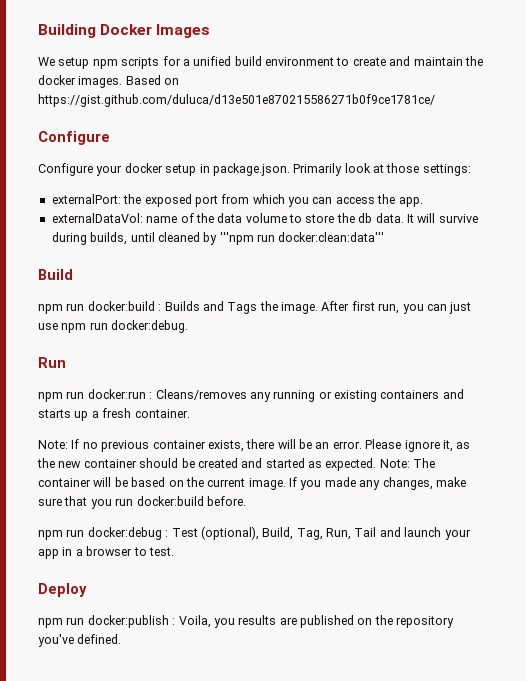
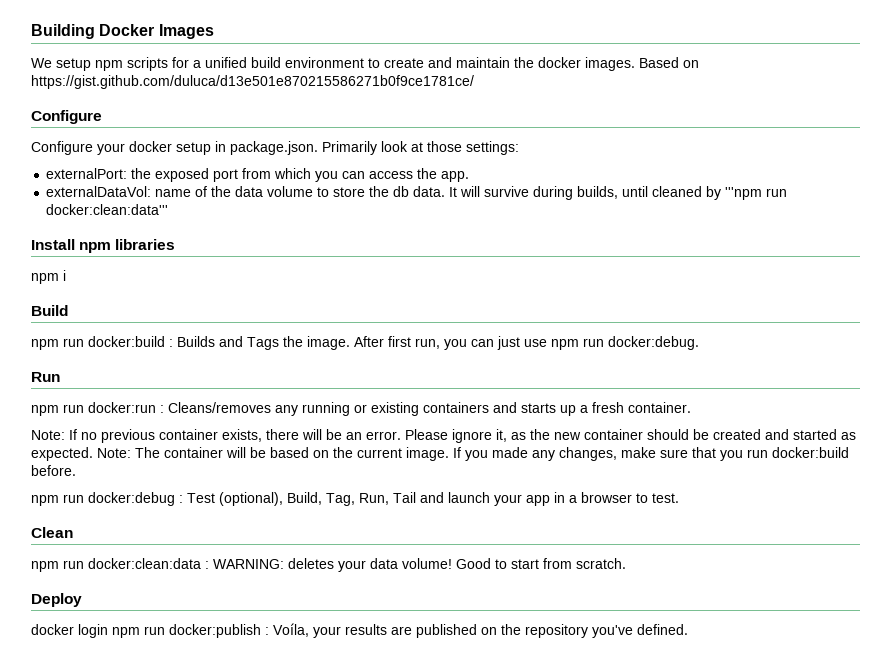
+ Install npm libraries
+ npm i
+ Clean
+ npm run docker:clean:data : WARNING: deletes your data volume! Good to start from scratch.
- npm run docker:publish : Voila, you results are published on the repository you've defined.
+ docker login npm run docker:publish : Voíla, your results are published on the repository you've defined.

